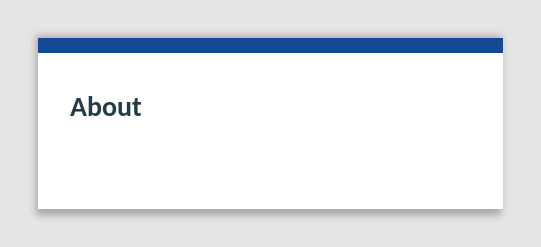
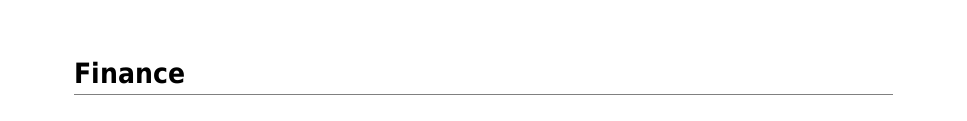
- About
+ Finance

